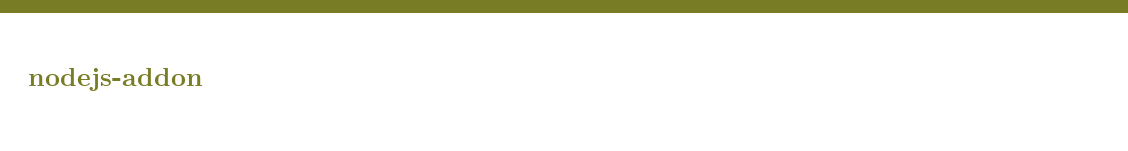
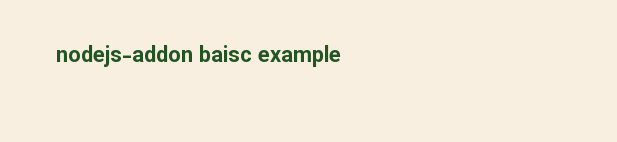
- nodejs-addon
+ nodejs-addon baisc example

